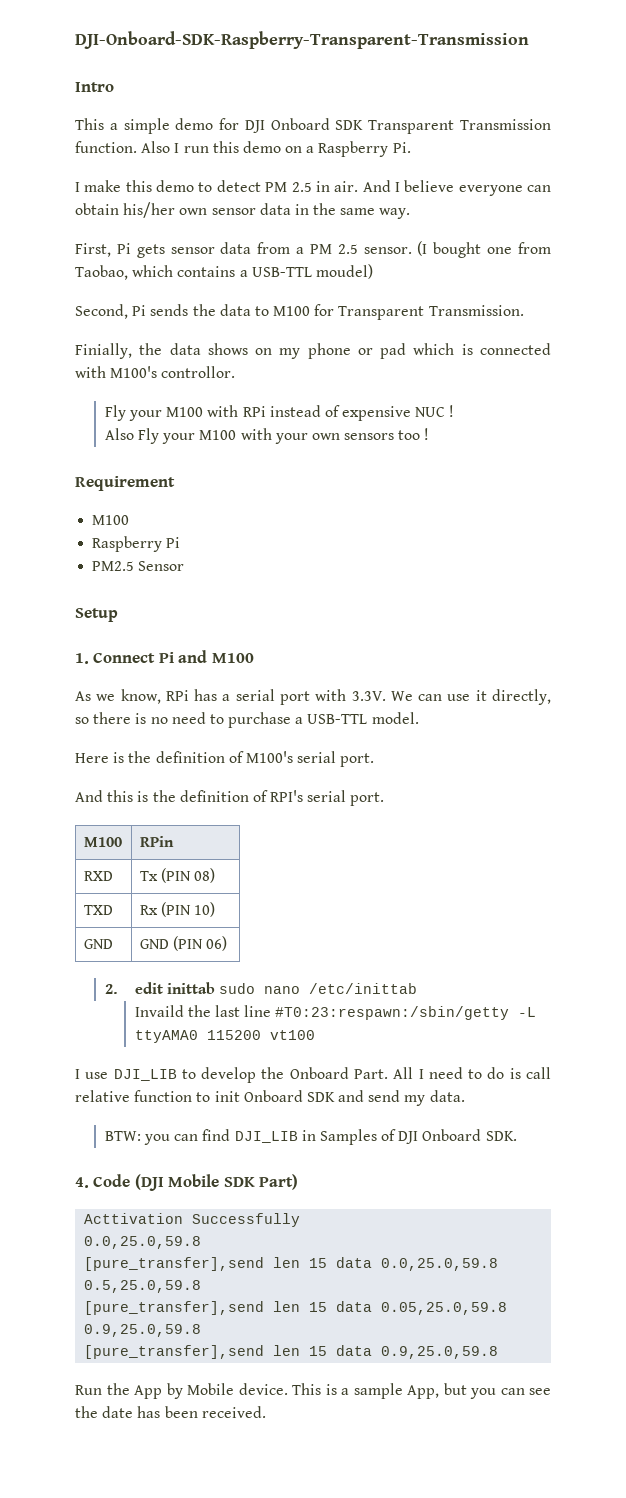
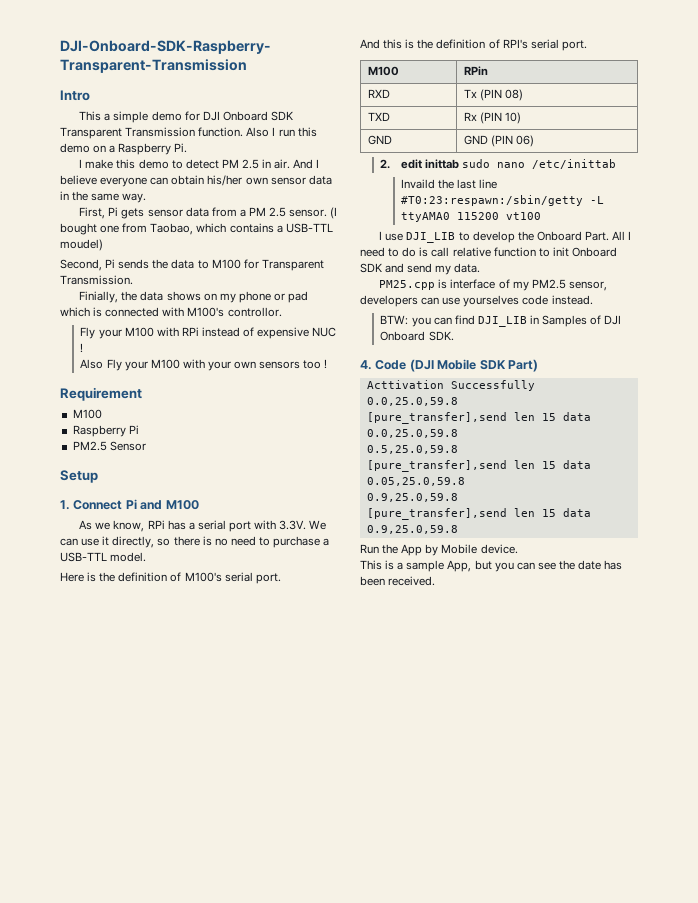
+ PM25.cpp is interface of my PM2.5 sensor, developers can use yourselves code instead.
- Run the App by Mobile device. This is a sample App, but you can see the date has been received.
+ Run the App by Mobile device.
+ This is a sample App, but you can see the date has been received.

